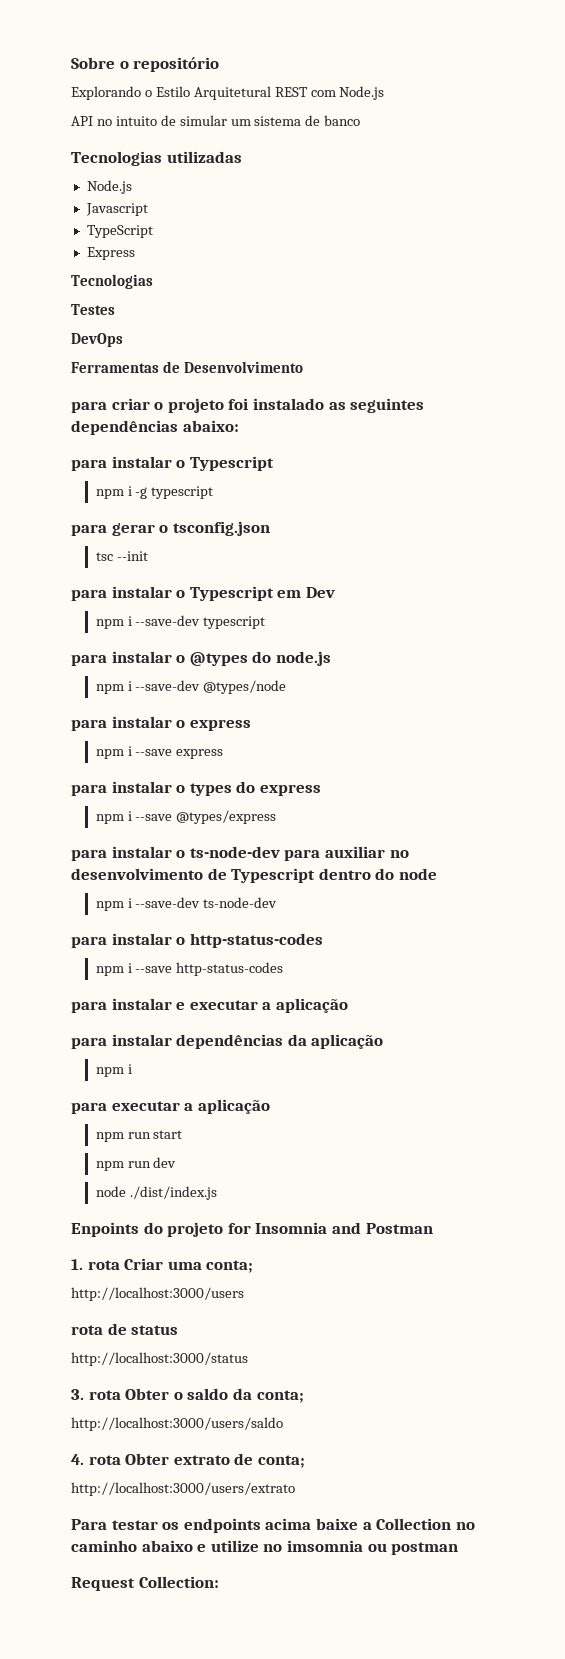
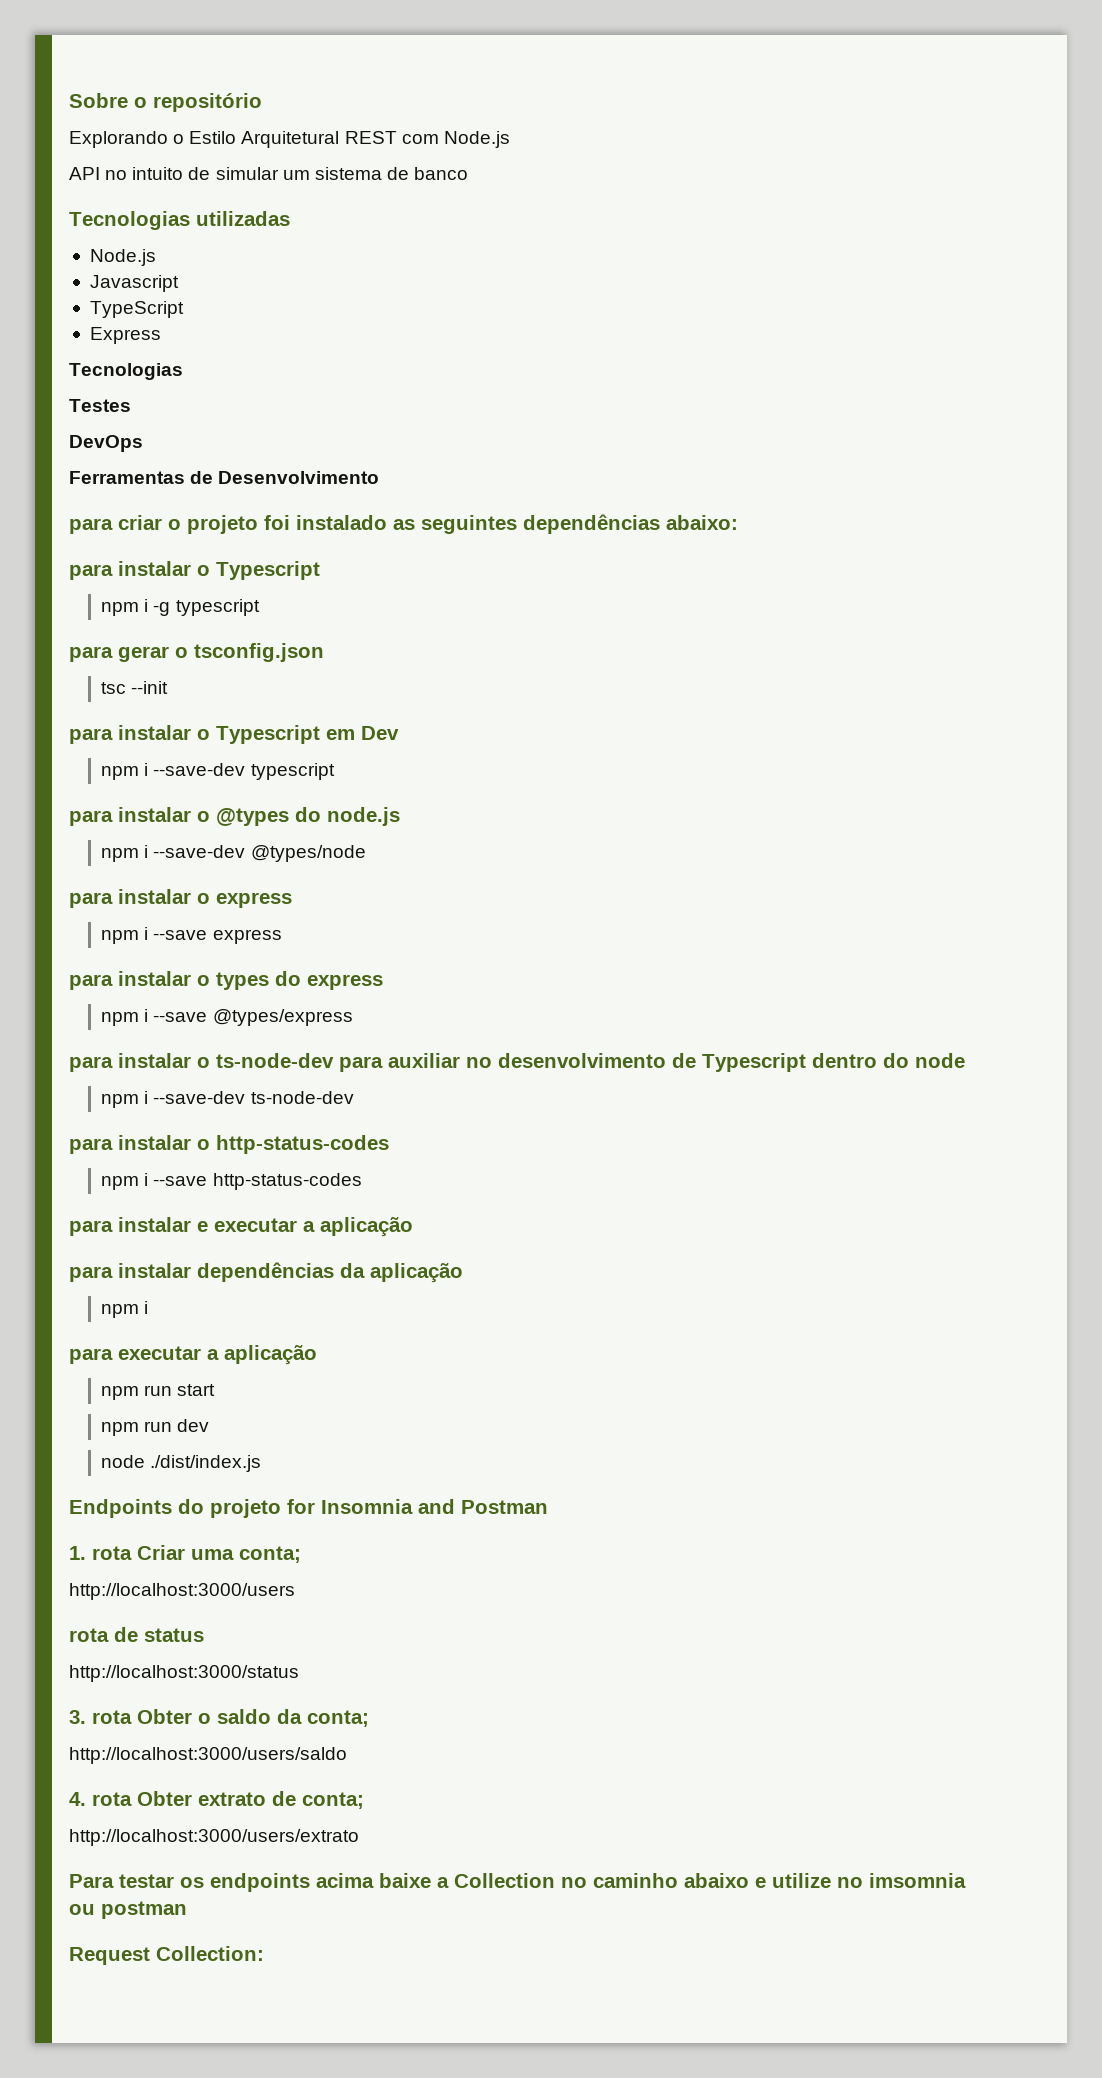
- Enpoints do projeto for Insomnia and Postman
+ Endpoints do projeto for Insomnia and Postman

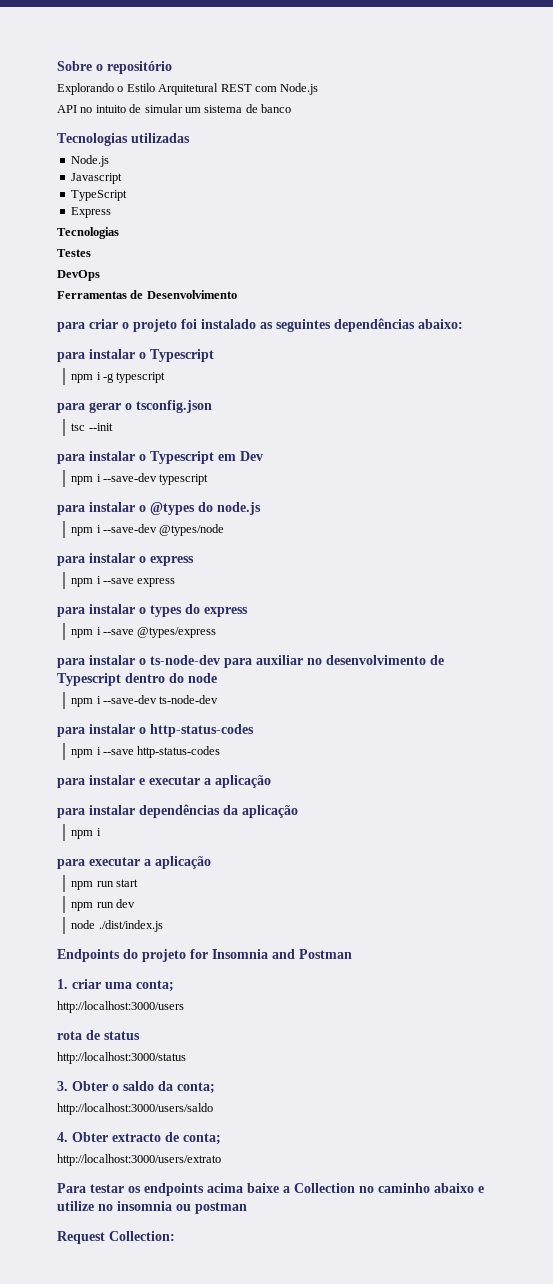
- 1. rota Criar uma conta;
+ 1. criar uma conta;
- 3. rota Obter o saldo da conta;
+ 3. Obter o saldo da conta;
- 4. rota Obter extrato de conta;
+ 4. Obter extracto de conta;
- Para testar os endpoints acima baixe a Collection no caminho abaixo e utilize no imsomnia ou postman
+ Para testar os endpoints acima baixe a Collection no caminho abaixo e utilize no insomnia ou postman

